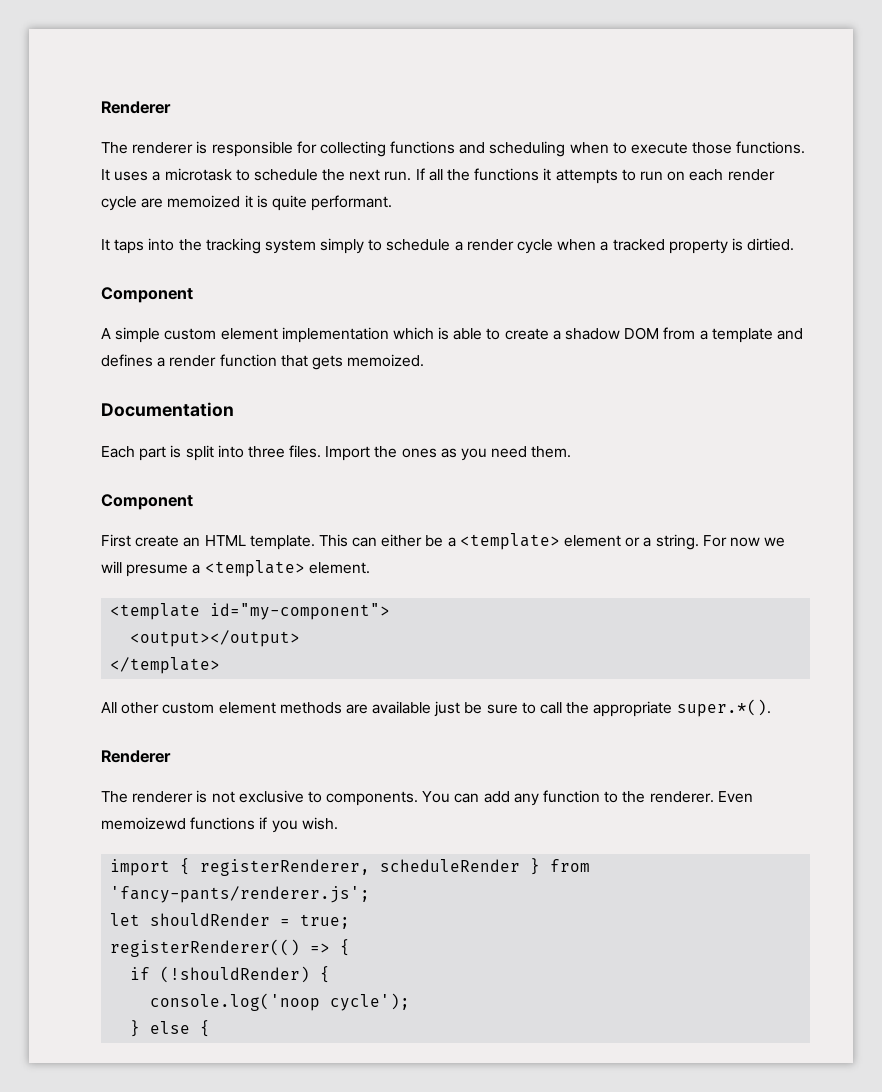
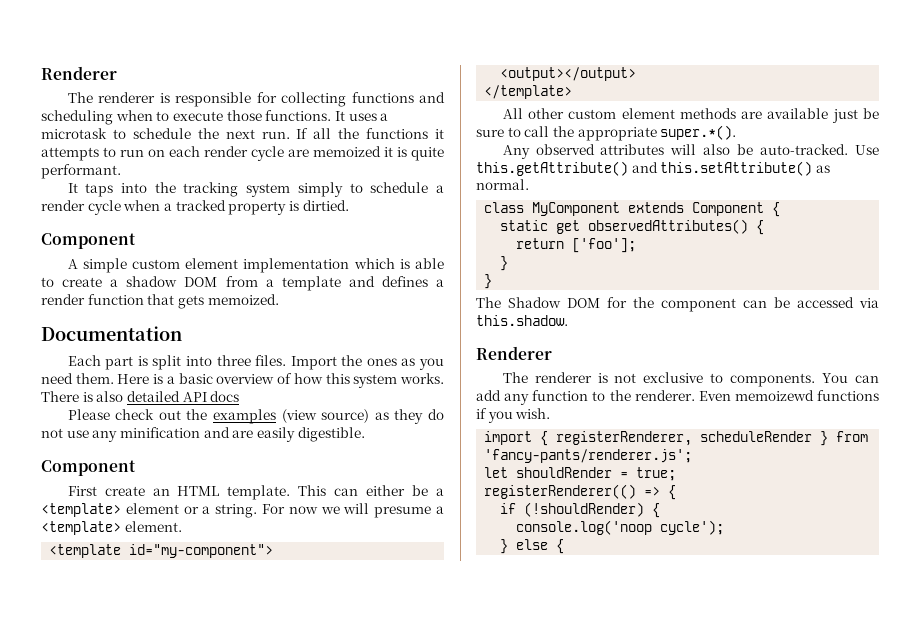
+ Here is a basic overview of how this system works. There is also detailed API docs
+ Please check out the examples (view source) as they do not use any minification and are easily digestible.
+ Any observed attributes will also be auto-tracked. Use this.getAttribute() and this.setAttribute() as normal.
+ class MyComponent extends Component {
+ static get observedAttributes() {
+ return ['foo'];
+ }
+ }
+ The Shadow DOM for the component can be accessed via this.shadow.

